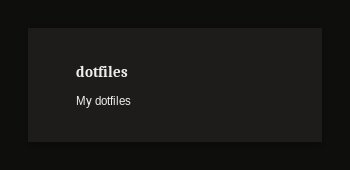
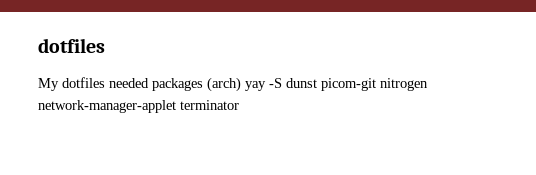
- My dotfiles
+ My dotfiles needed packages (arch) yay -S dunst picom-git nitrogen network-manager-applet terminator

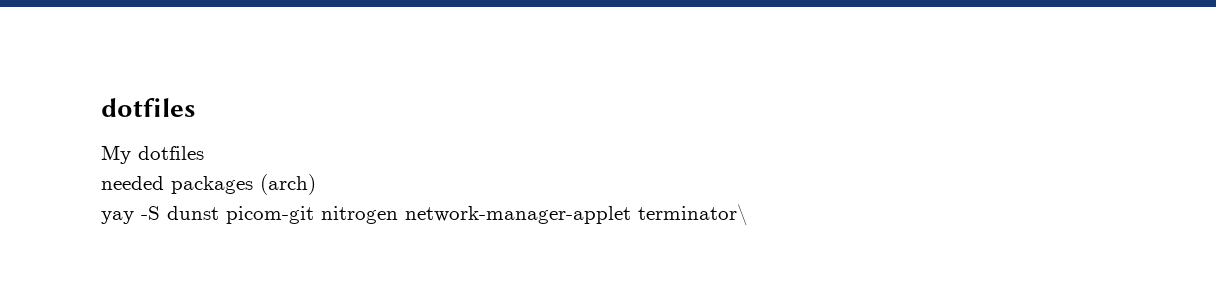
- My dotfiles needed packages (arch) yay -S dunst picom-git nitrogen network-manager-applet terminator
+ My dotfiles
+ needed packages (arch)
+ yay -S dunst picom-git nitrogen network-manager-applet terminator\

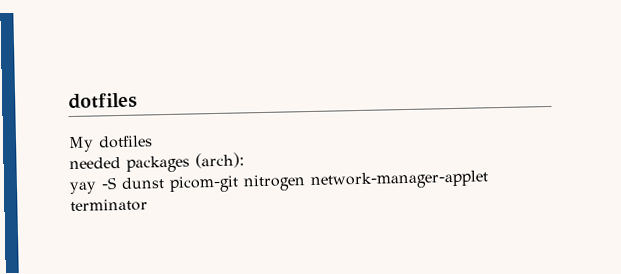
- needed packages (arch)
+ needed packages (arch):
- yay -S dunst picom-git nitrogen network-manager-applet terminator\
+ yay -S dunst picom-git nitrogen network-manager-applet terminator

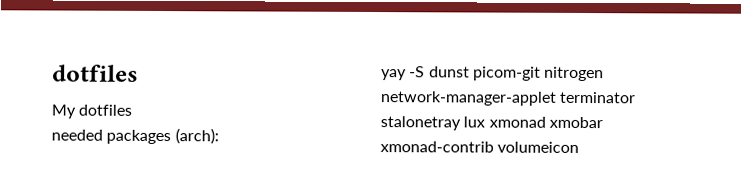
- yay -S dunst picom-git nitrogen network-manager-applet terminator
+ yay -S dunst picom-git nitrogen network-manager-applet terminator stalonetray lux xmonad xmobar xmonad-contrib volumeicon

